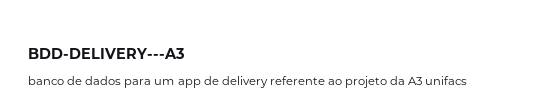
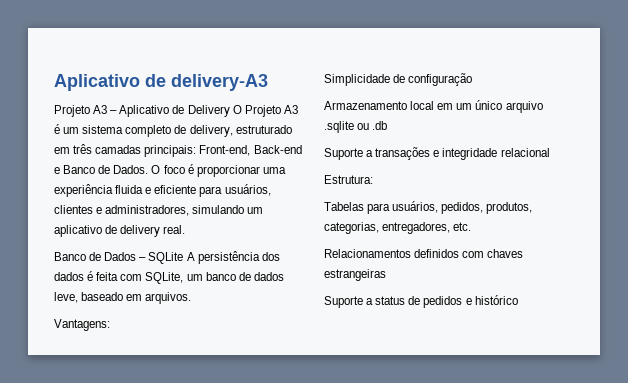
- BDD-DELIVERY---A3
- banco de dados para um app de delivery referente ao projeto da A3 unifacs
+ Aplicativo de delivery-A3
+ Projeto A3 – Aplicativo de Delivery O Projeto A3 é um sistema completo de delivery, estruturado em três camadas principais: Front-end, Back-end e Banco de Dados. O foco é proporcionar uma experiência fluida e eficiente para usuários, clientes e administradores, simulando um aplicativo de delivery real.
+ Banco de Dados – SQLite A persistência dos dados é feita com SQLite, um banco de dados leve, baseado em arquivos.
+ Vantagens:
+ Simplicidade de configuração
+ Armazenamento local em um único arquivo .sqlite ou .db
+ Suporte a transações e integridade relacional
+ Estrutura:
+ Tabelas para usuários, pedidos, produtos, categorias, entregadores, etc.
+ Relacionamentos definidos com chaves estrangeiras
+ Suporte a status de pedidos e histórico

